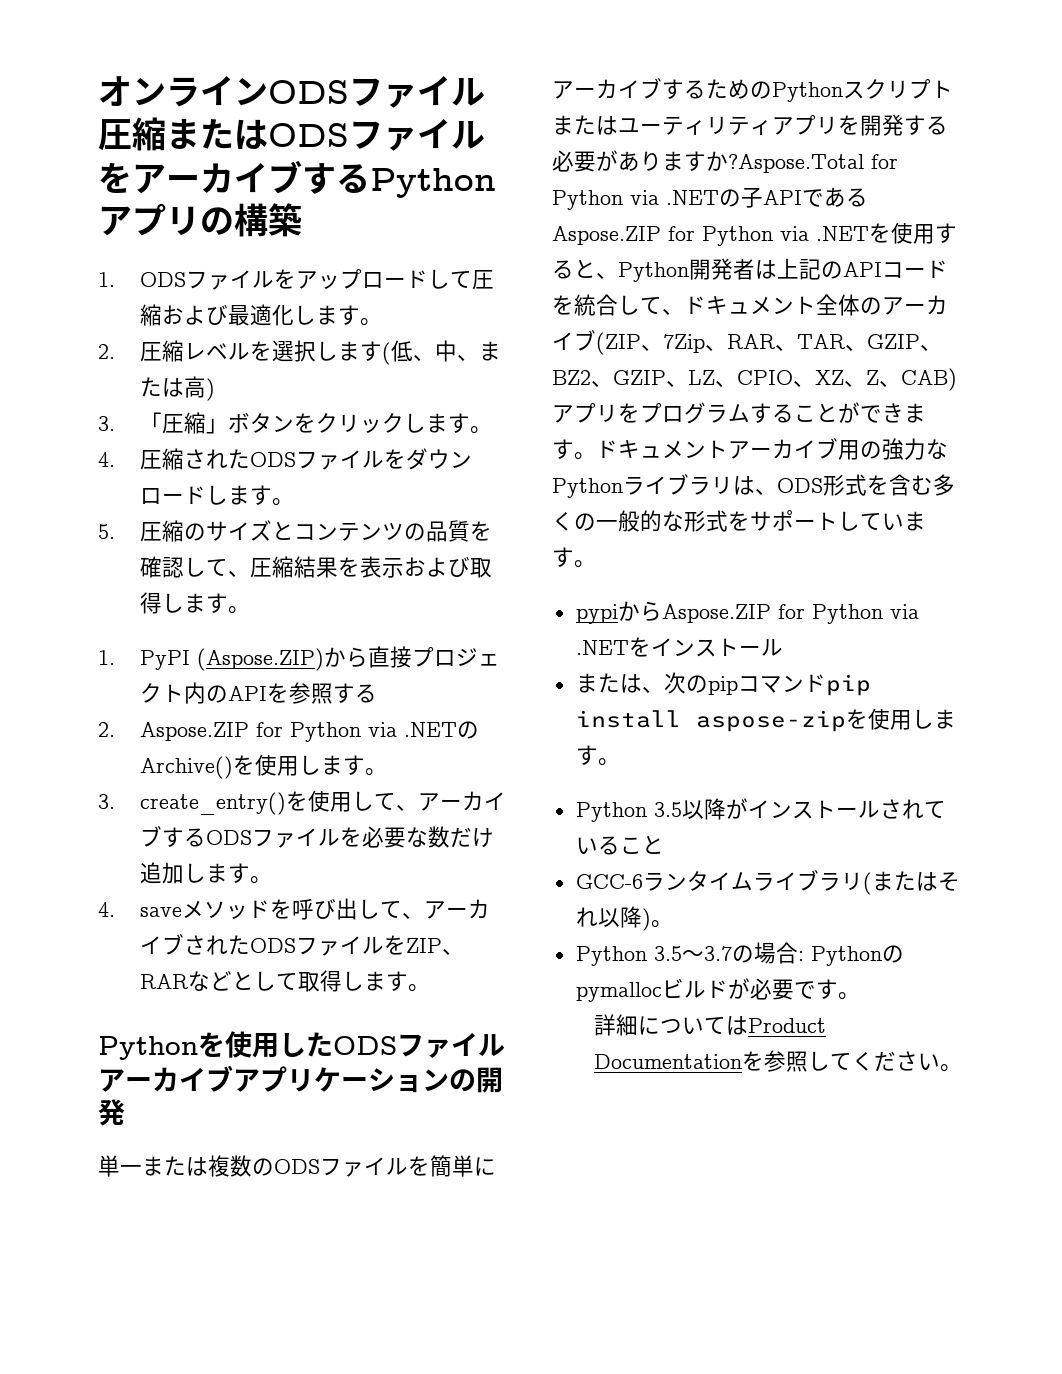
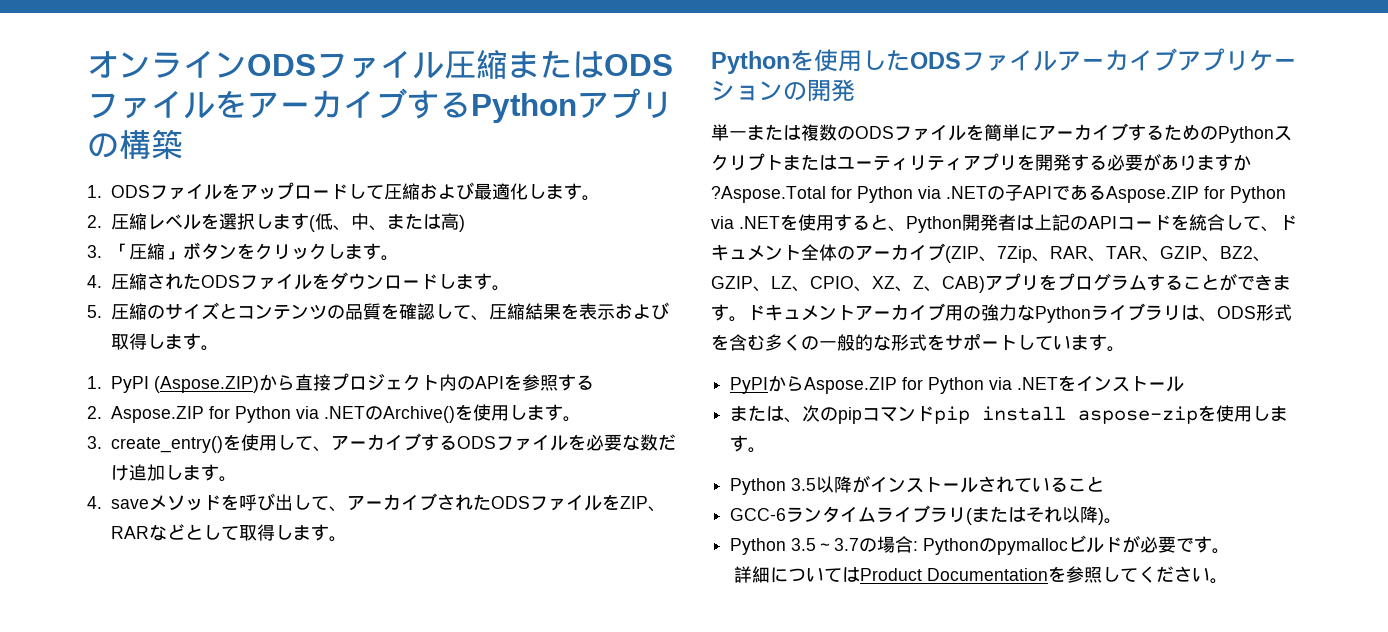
- pypiからAspose.ZIP for Python via .NETをインストール
+ PyPIからAspose.ZIP for Python via .NETをインストール

